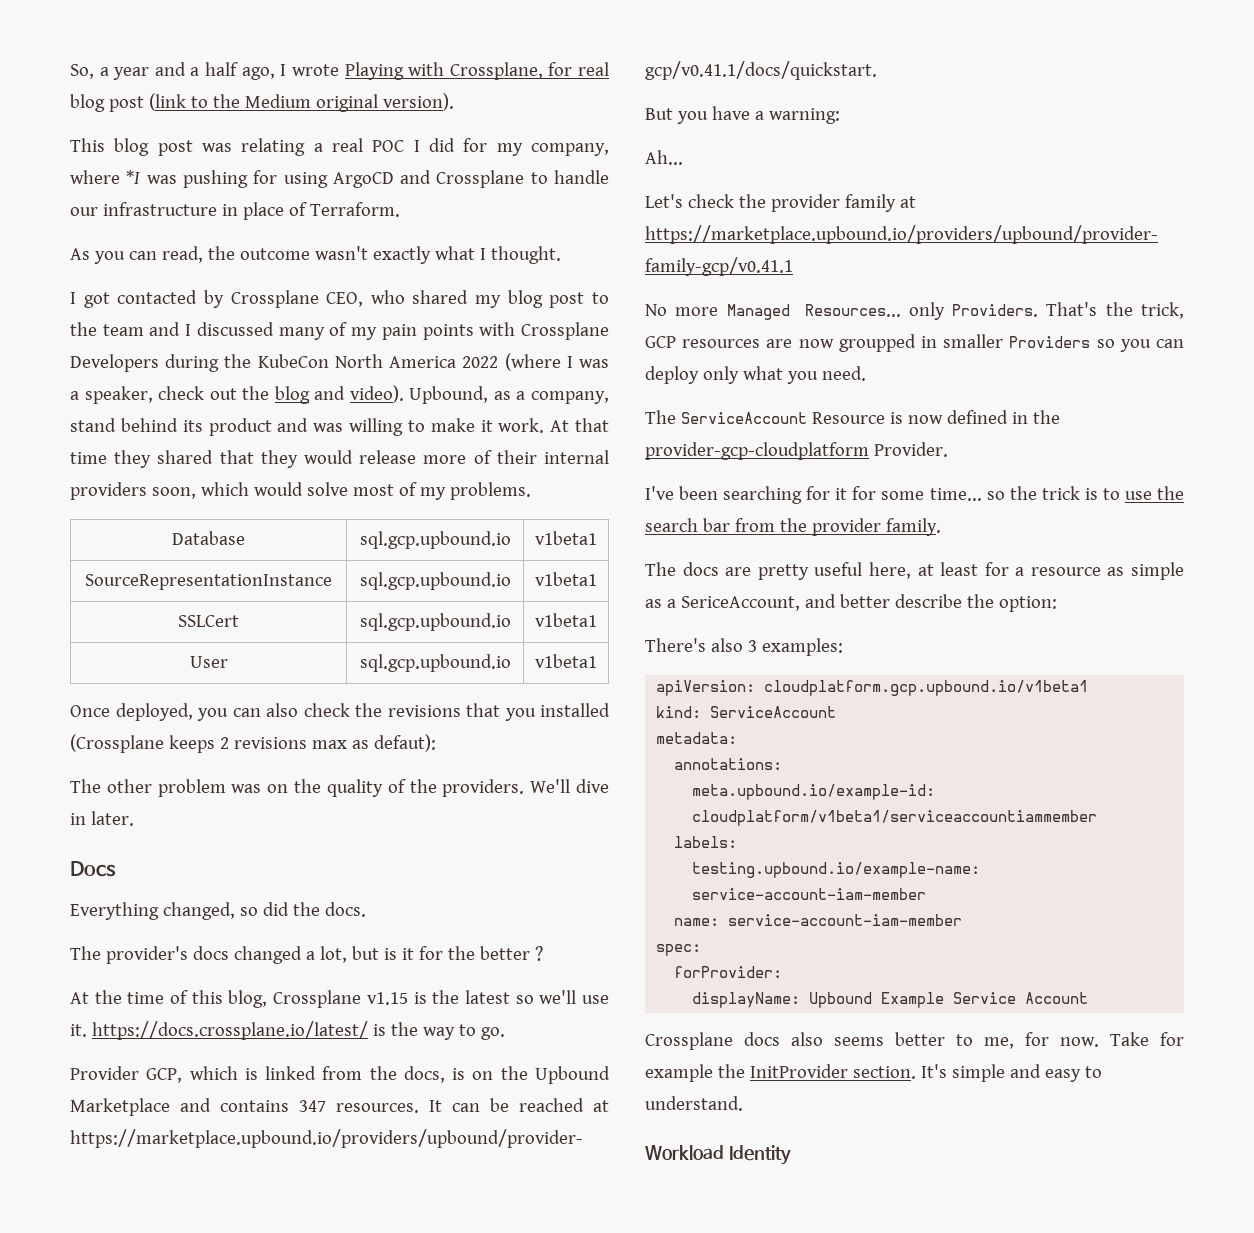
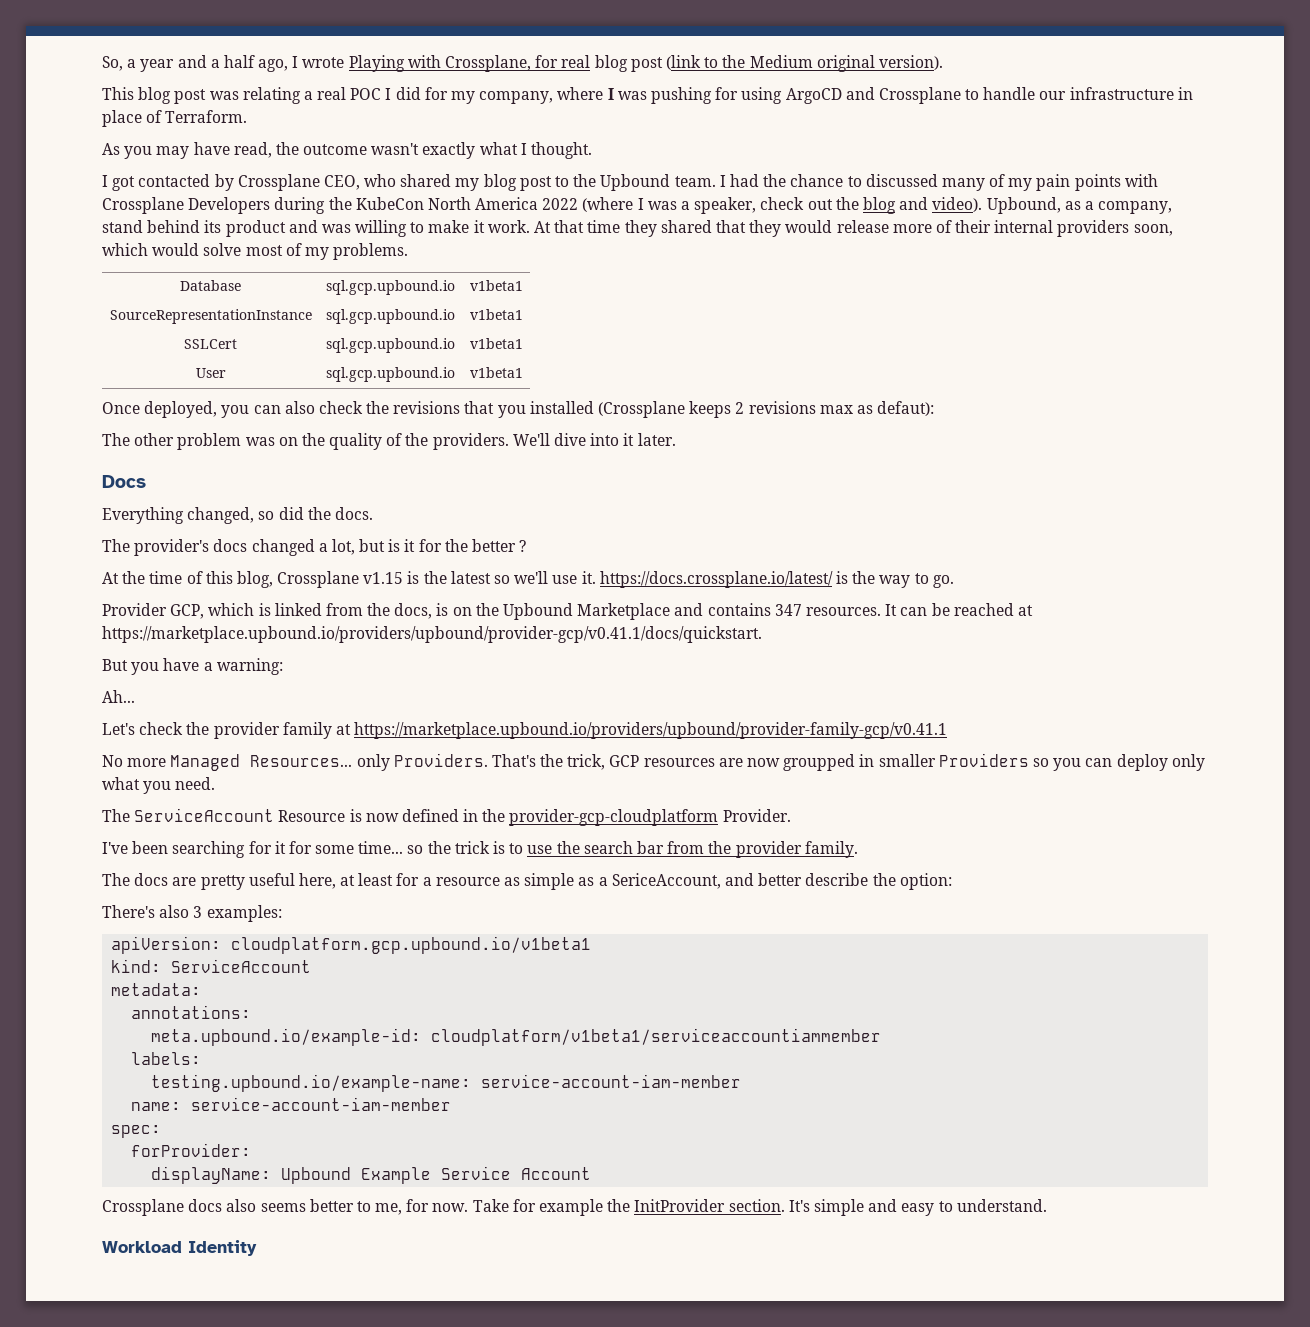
- This blog post was relating a real POC I did for my company, where *I was pushing for using ArgoCD and Crossplane to handle our infrastructure in place of Terraform.
+ This blog post was relating a real POC I did for my company, where I was pushing for using ArgoCD and Crossplane to handle our infrastructure in place of Terraform.
- As you can read, the outcome wasn't exactly what I thought.
+ As you may have read, the outcome wasn't exactly what I thought.
- I got contacted by Crossplane CEO, who shared my blog post to the team and I discussed many of my pain points with Crossplane Developers during the KubeCon North America 2022 (where I was a speaker, check out the blog and video).
+ I got contacted by Crossplane CEO, who shared my blog post to the Upbound team. I had the chance to discussed many of my pain points with Crossplane Developers during the KubeCon North America 2022 (where I was a speaker, check out the blog and video).
- We'll dive in later.
+ We'll dive into it later.

